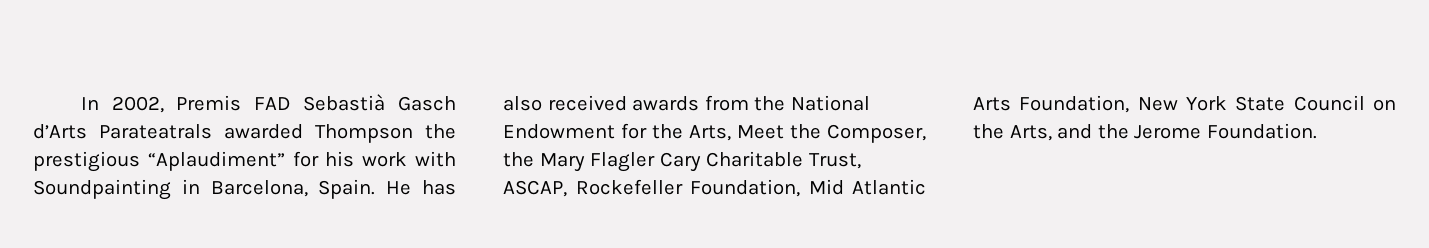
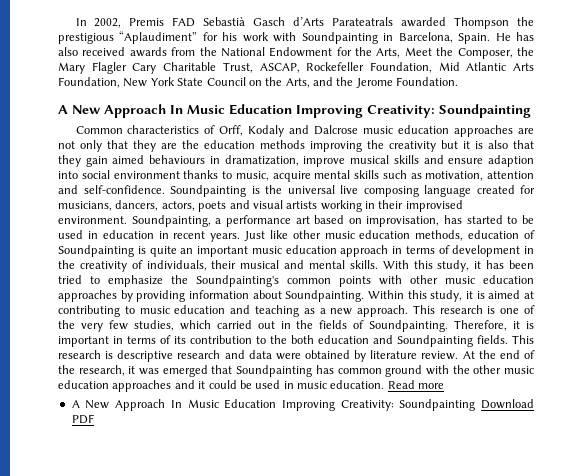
  He has also received awards from the National Endowment for the Arts, Meet the Composer, the Mary Flagler Cary Charitable Trust, ASCAP, Rockefeller Foundation, Mid Atlantic Arts Foundation, New York State Council on the Arts, and the Jerome Foundation.
+ A New Approach In Music Education Improving Creativity: Soundpainting
+ Common characteristics of Orff, Kodaly and Dalcrose music education approaches are not only that they are the education methods improving the creativity but it is also that they gain aimed behaviours in dramatization, improve musical skills and ensure adaption into social environment thanks to music, acquire mental skills such as motivation, attention and self-confidence. Soundpainting is the universal live composing language created for musicians, dancers, actors, poets and visual artists working in their improvised environment. Soundpainting, a performance art based on improvisation, has started to be used in education in recent years. Just like other music education methods, education of Soundpainting is quite an important music education approach in terms of development in the creativity of individuals, their musical and mental skills. With this study, it has been tried to emphasize the Soundpainting's common points with other music education approaches by providing information about Soundpainting. Within this study, it is aimed at contributing to music education and teaching as a new approach. This research is one of the very few studies, which carried out in the fields of Soundpainting. Therefore, it is important in terms of its contribution to the both education and Soundpainting fields. This research is descriptive research and data were obtained by literature review. At the end of the research, it was emerged that Soundpainting has common ground with the other music education approaches and it could be used in music education. Read more
+ A New Approach In Music Education Improving Creativity: Soundpainting Download PDF

